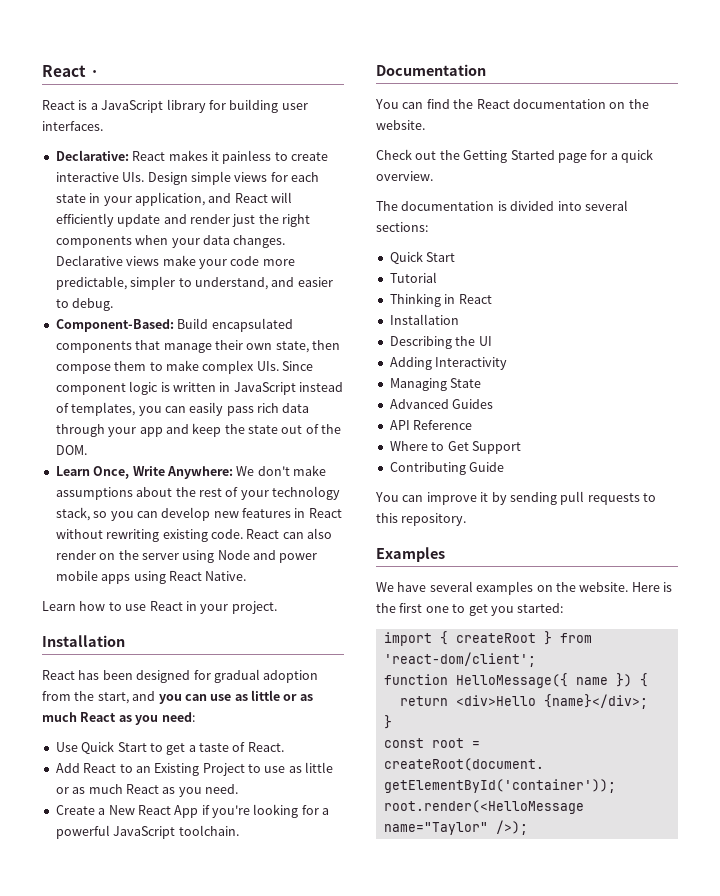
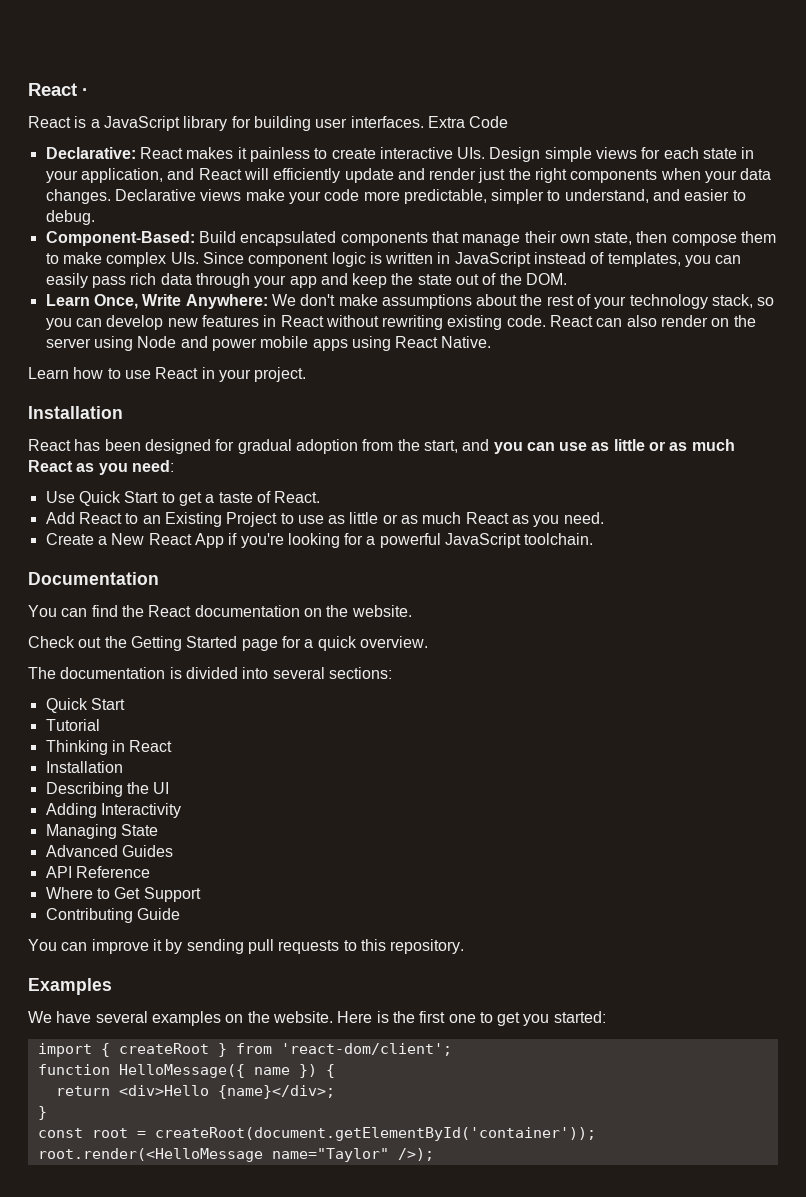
+ Extra Code

